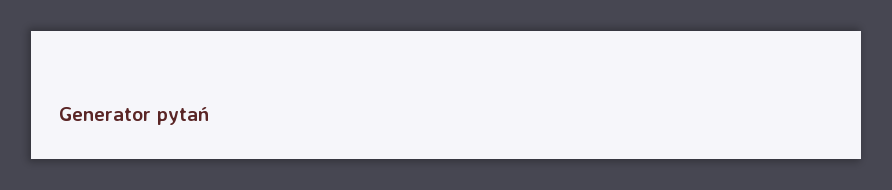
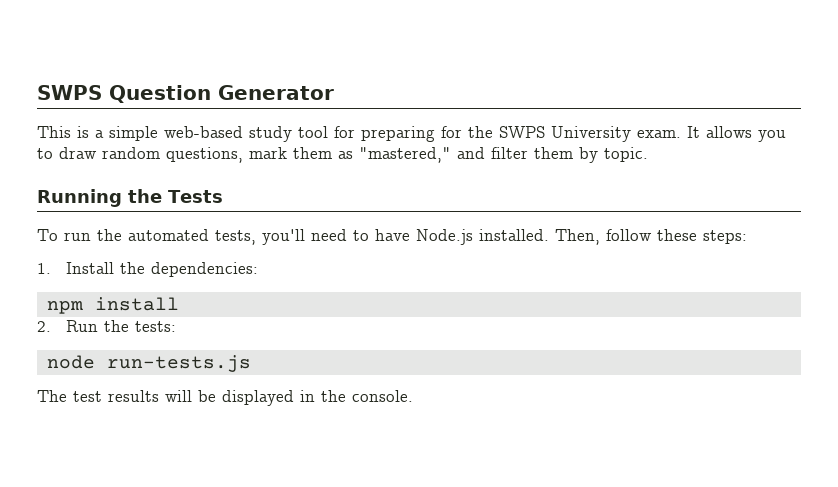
- Generator pytań
+ SWPS Question Generator
+ This is a simple web-based study tool for preparing for the SWPS University exam. It allows you to draw random questions, mark them as "mastered," and filter them by topic.
+ Running the Tests
+ To run the automated tests, you'll need to have Node.js installed. Then, follow these steps:
+ 1. Install the dependencies:
+ npm install
+ 2. Run the tests:
+ node run-tests.js
+ The test results will be displayed in the console.

